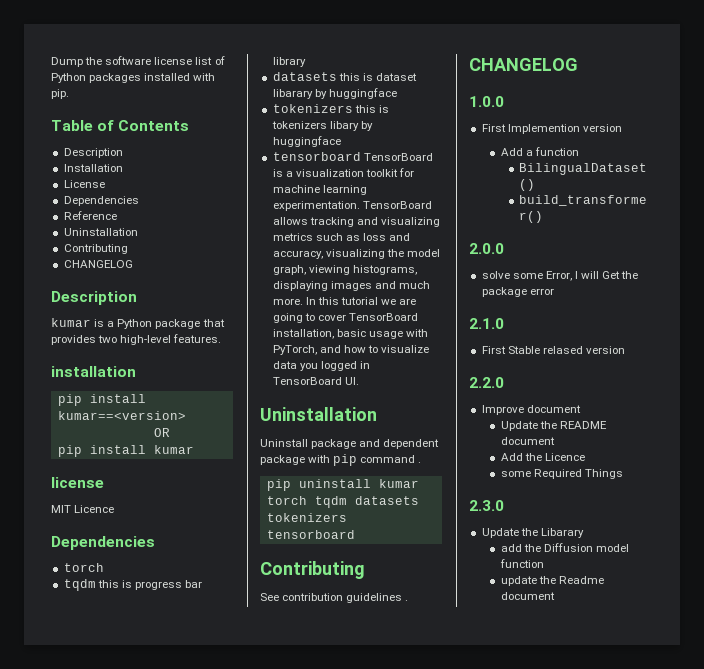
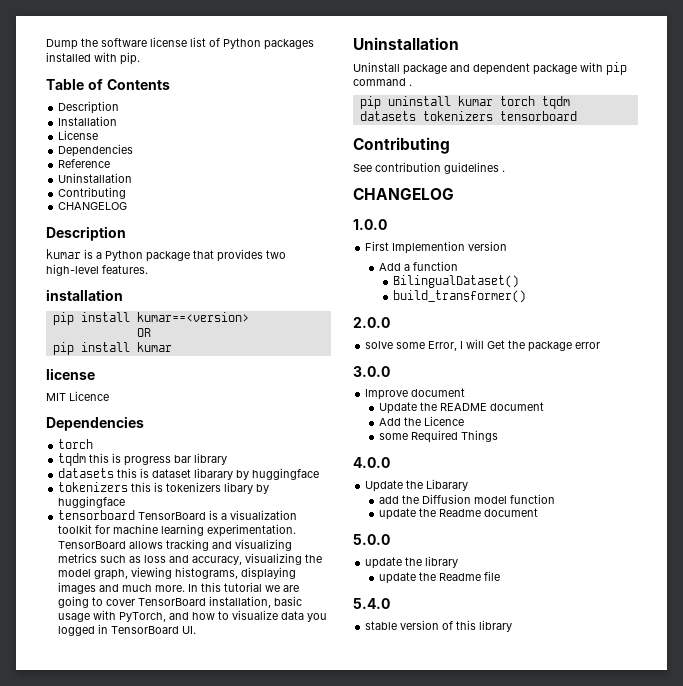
- 2.1.0
- First Stable relased version
- 2.2.0
+ 3.0.0
- 2.3.0
+ 4.0.0
+ 5.0.0
+ update the library
+ update the Readme file
+ 5.4.0
+ stable version of this library

